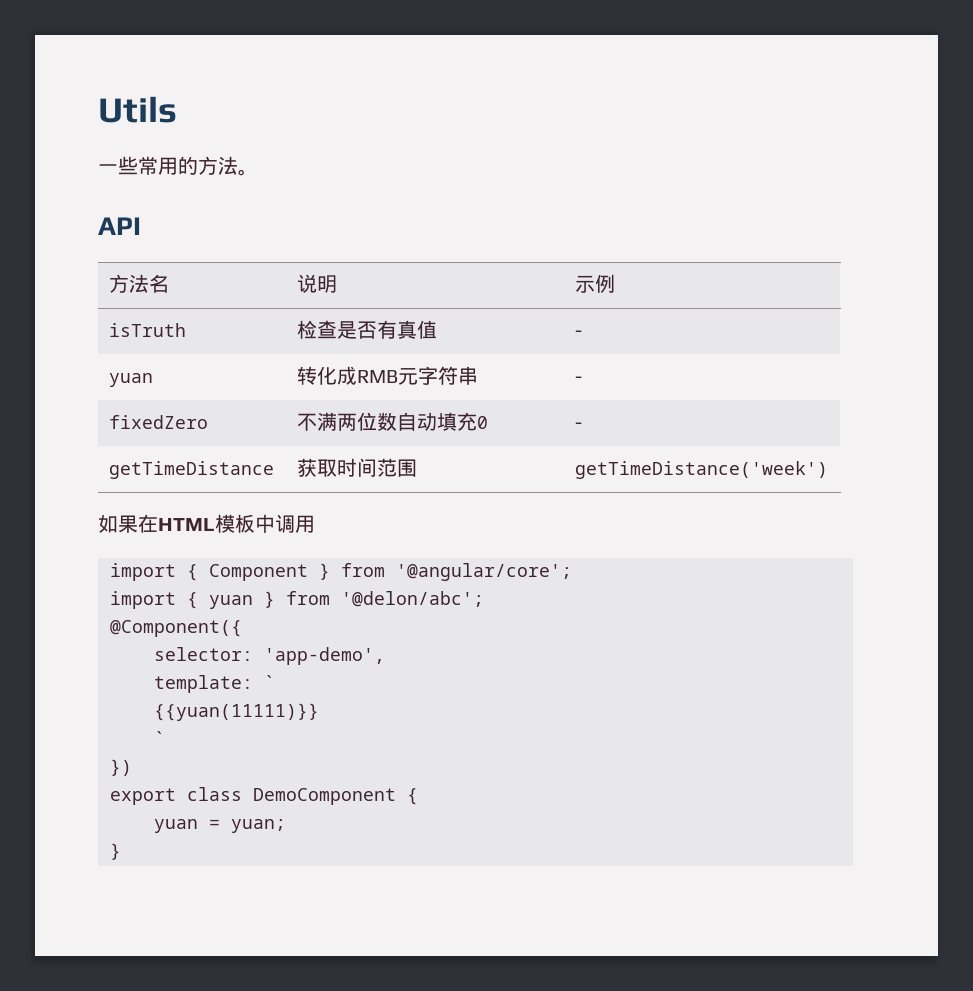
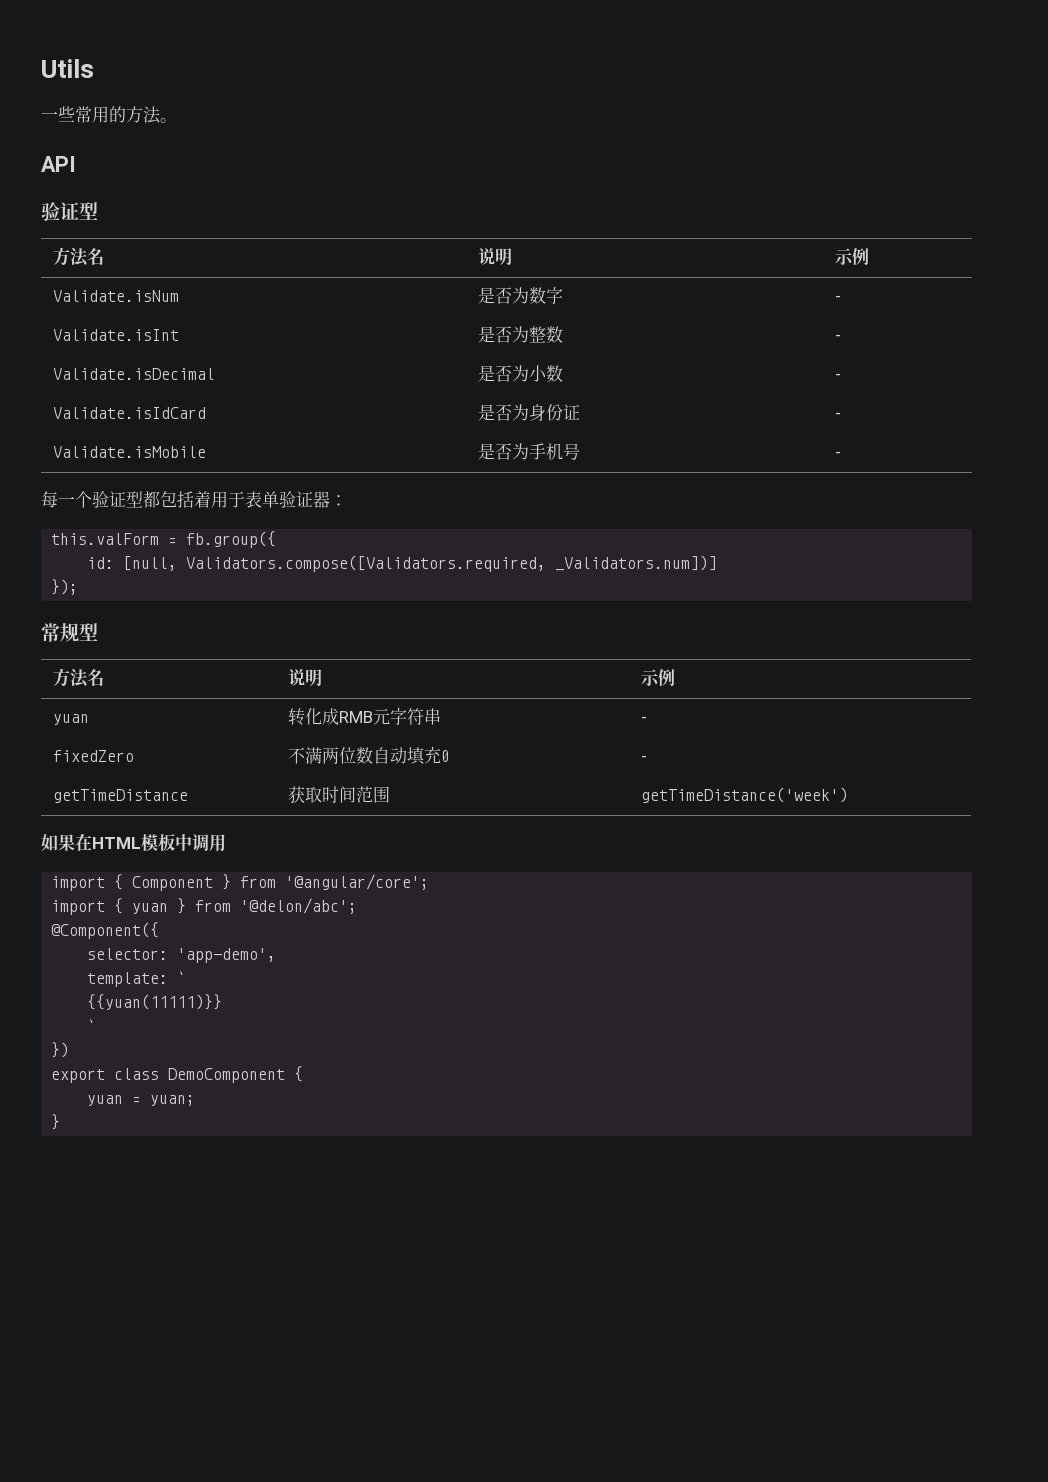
  API
+ 验证型
  方法名 | 说明 | 示例
- isTruth | 检查是否有真值 | -
+ Validate.isNum | 是否为数字 | -
+ Validate.isInt | 是否为整数 | -
+ Validate.isDecimal | 是否为小数 | -
+ Validate.isIdCard | 是否为身份证 | -
+ Validate.isMobile | 是否为手机号 | -
+ 每一个验证型都包括着用于表单验证器：
+ this.valForm = fb.group({
+ id: [null, Validators.compose([Validators.required, _Validators.num])]
+ });
+ 常规型
+ 方法名 | 说明 | 示例

